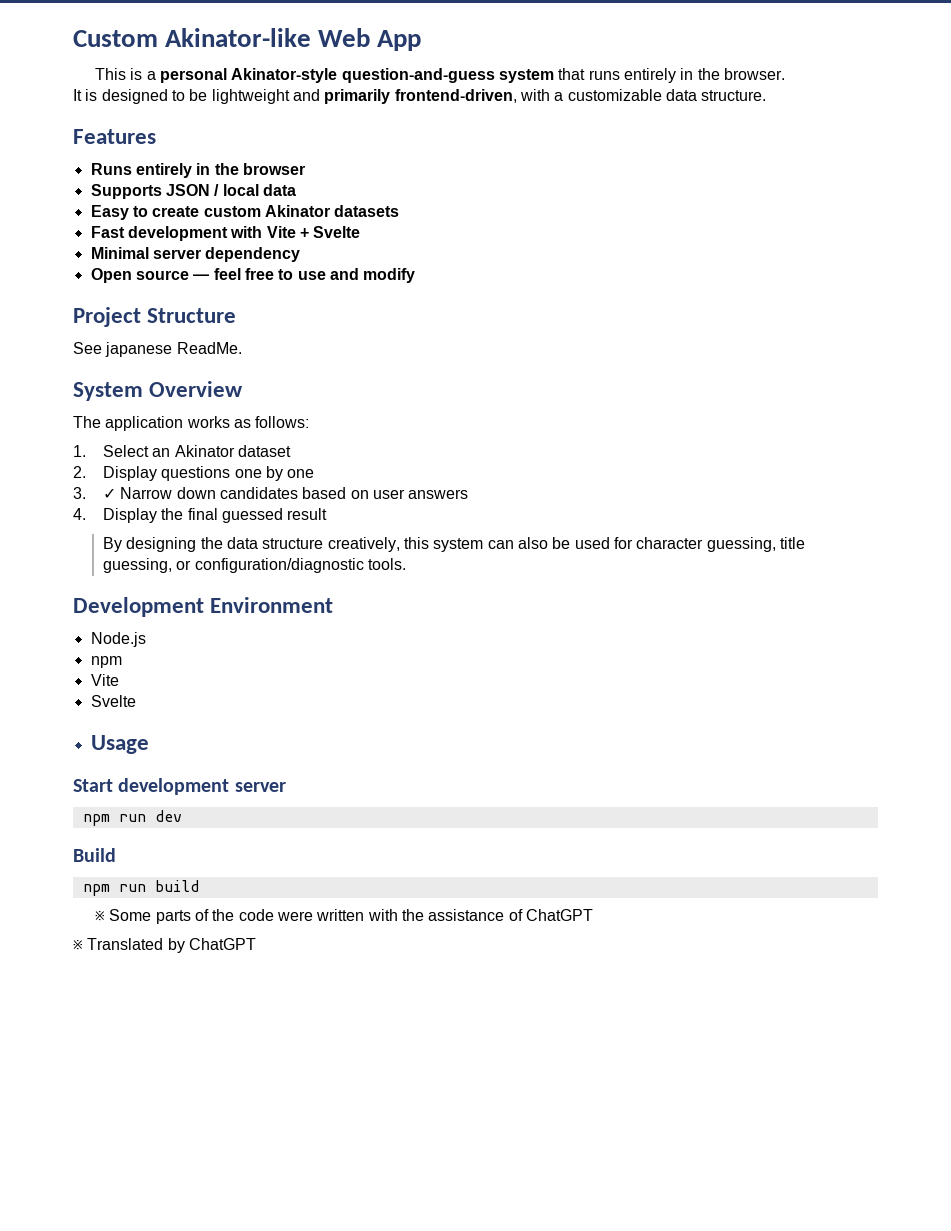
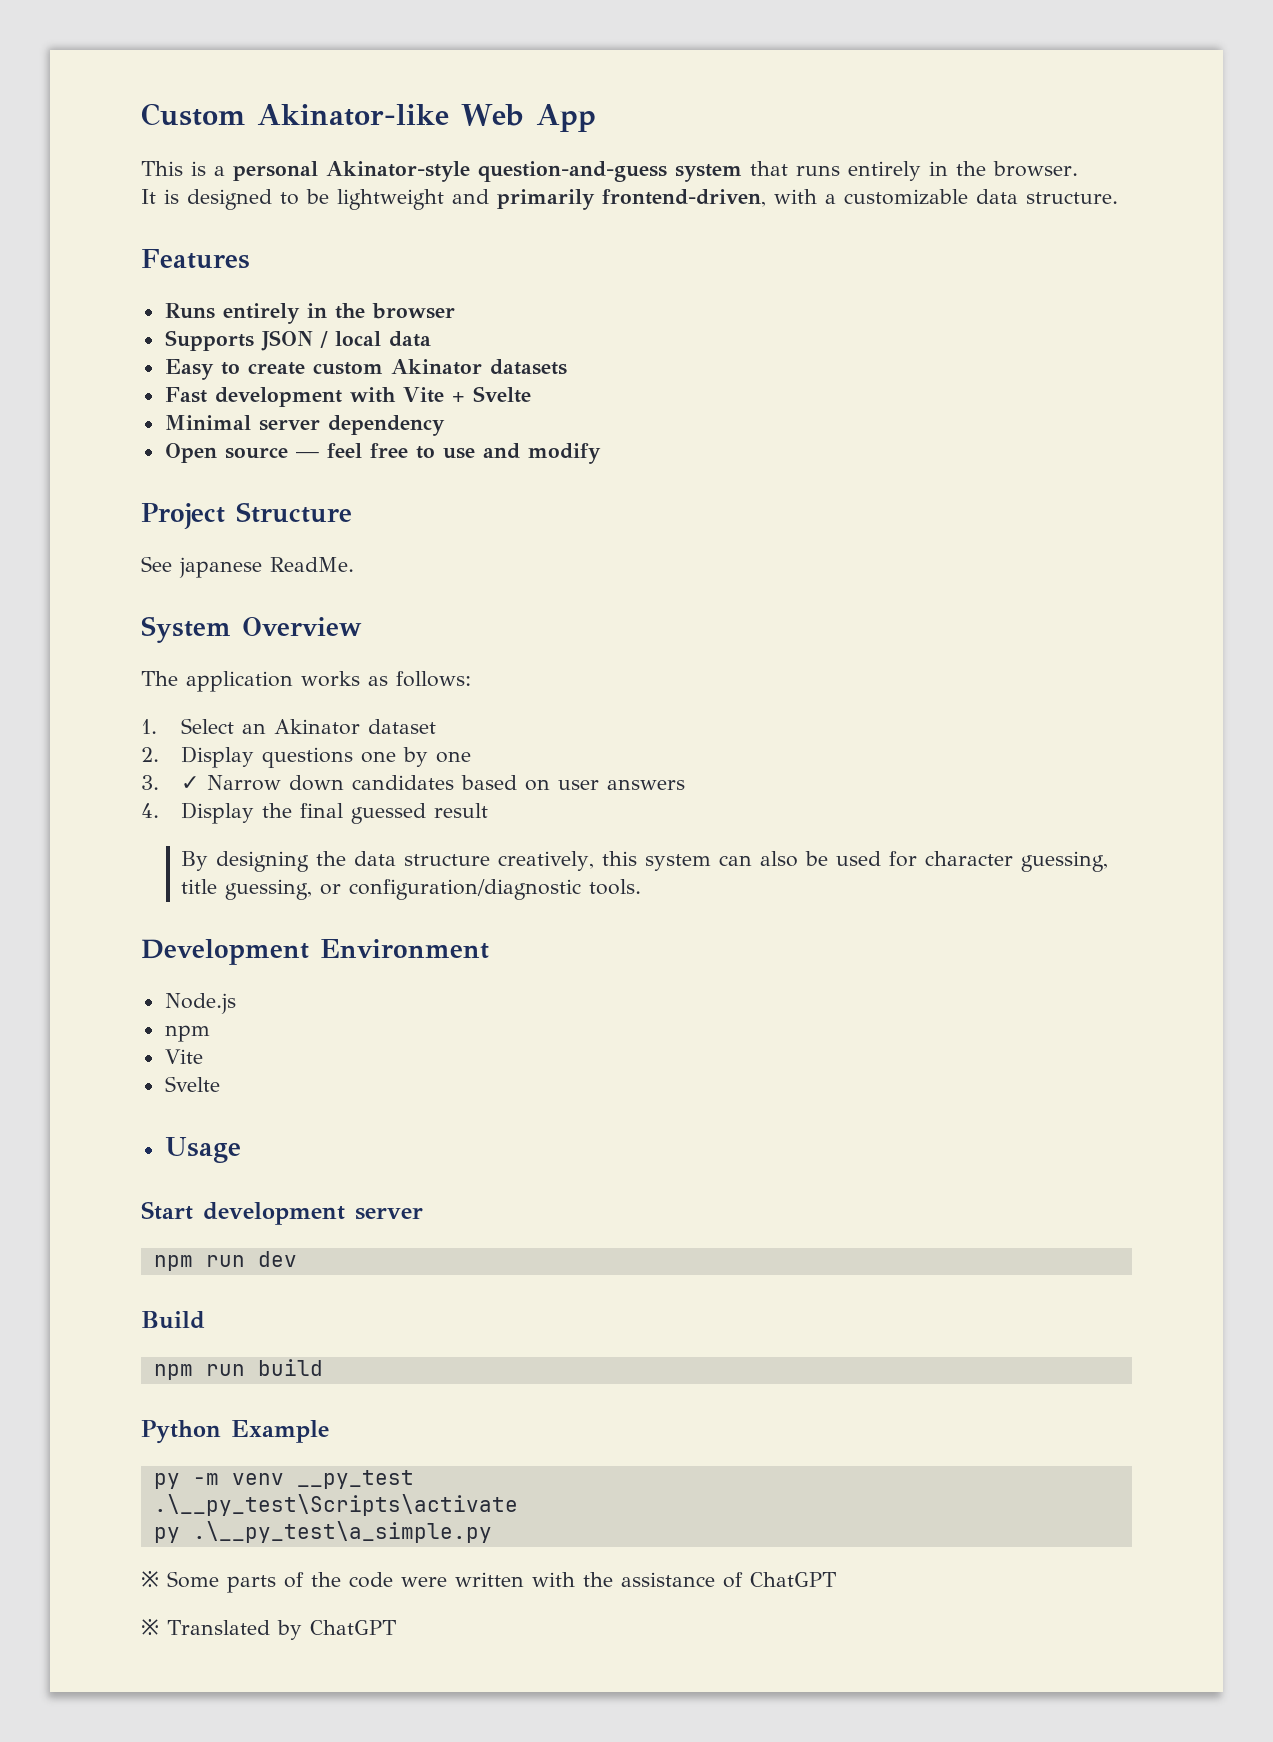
+ Python Example
+ py -m venv __py_test
+ .\__py_test\Scripts\activate
+ py .\__py_test\a_simple.py

